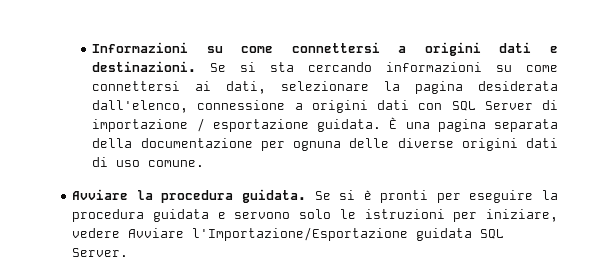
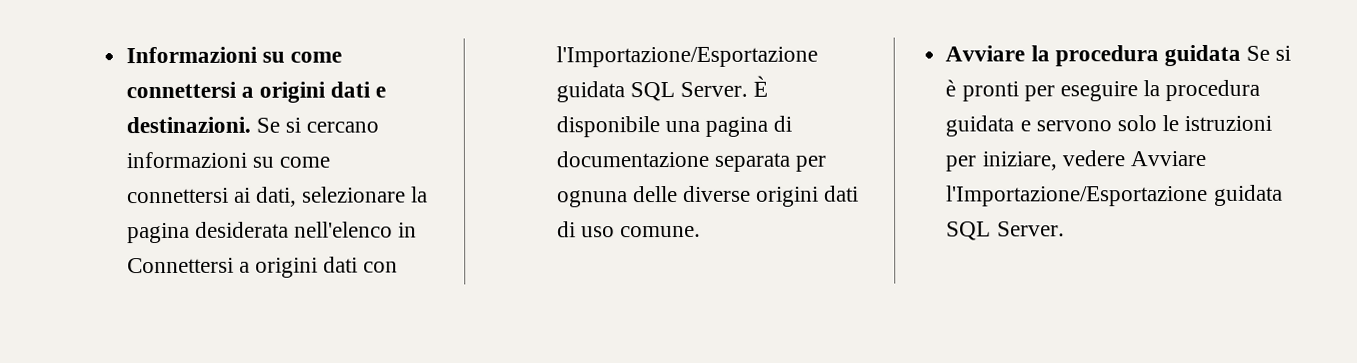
- Se si sta cercando informazioni su come connettersi ai dati, selezionare la pagina desiderata dall'elenco, connessione a origini dati con SQL Server di importazione / esportazione guidata. È una pagina separata della documentazione per ognuna delle diverse origini dati di uso comune.
+ Se si cercano informazioni su come connettersi ai dati, selezionare la pagina desiderata nell'elenco in Connettersi a origini dati con l'Importazione/Esportazione guidata SQL Server. È disponibile una pagina di documentazione separata per ognuna delle diverse origini dati di uso comune.
- Avviare la procedura guidata. Se si è pronti per eseguire la procedura guidata e servono solo le istruzioni per iniziare, vedere Avviare l'Importazione/Esportazione guidata SQL Server.
+ Avviare la procedura guidata Se si è pronti per eseguire la procedura guidata e servono solo le istruzioni per iniziare, vedere Avviare l'Importazione/Esportazione guidata SQL Server.

